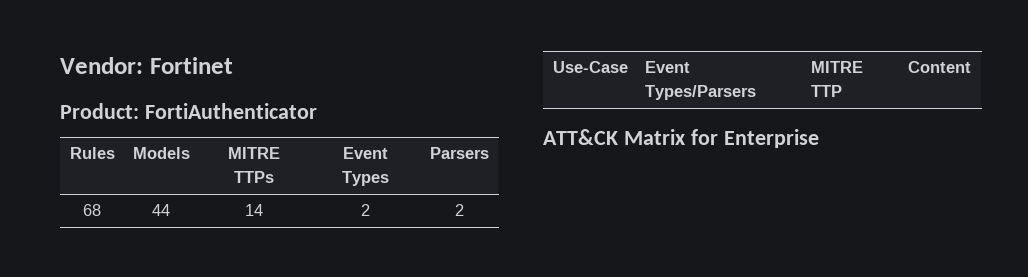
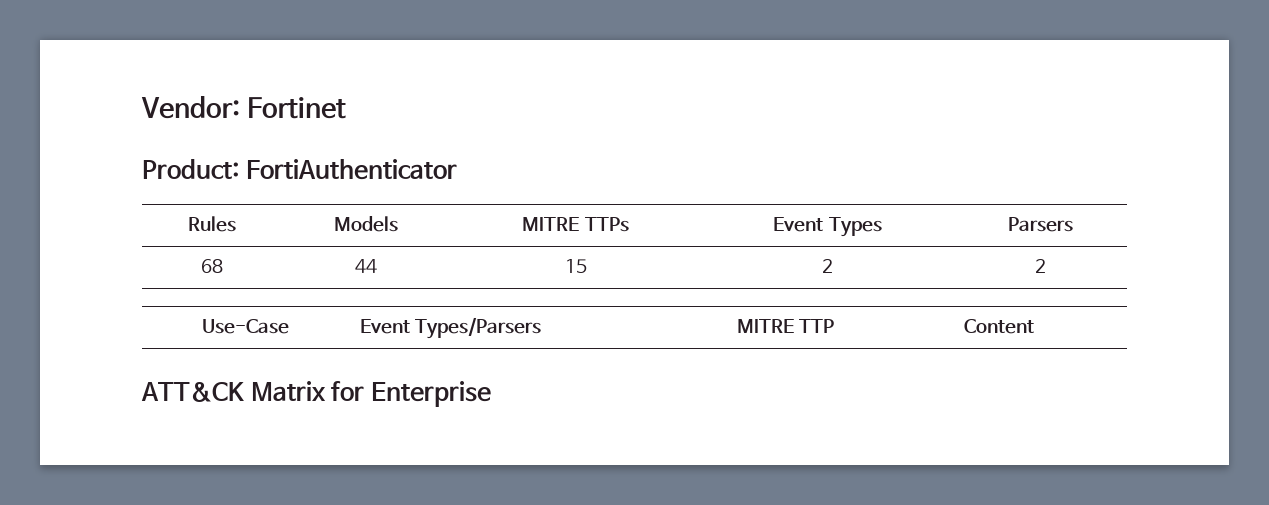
- 68 | 44 | 14 | 2 | 2
+ 68 | 44 | 15 | 2 | 2

